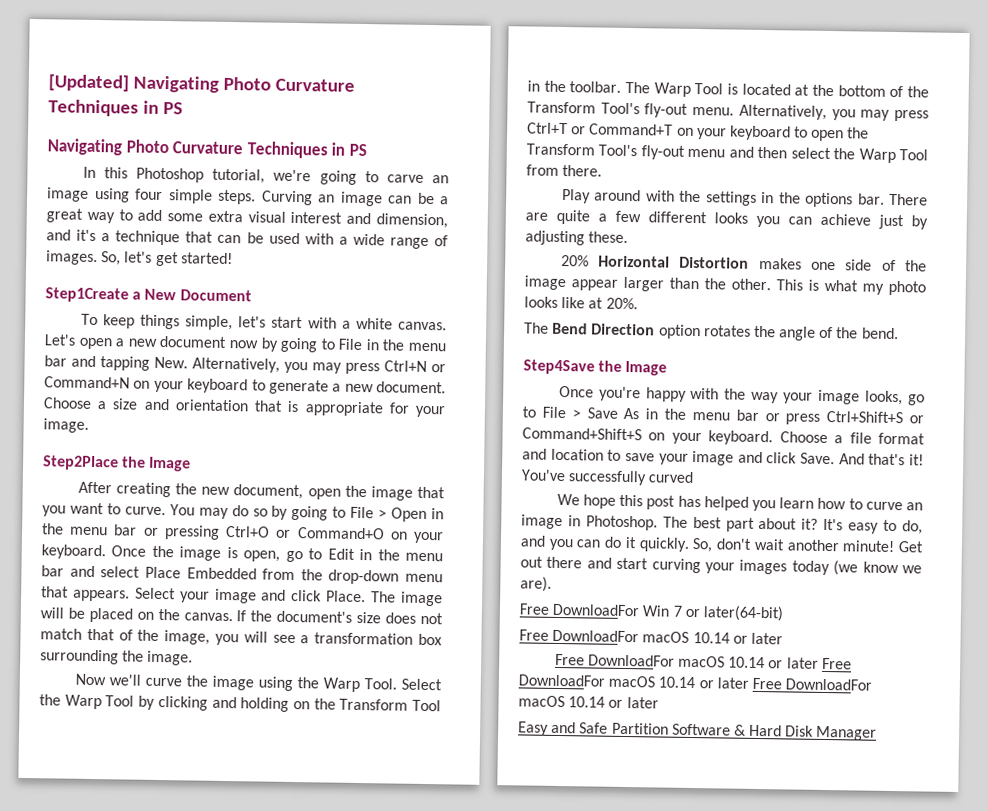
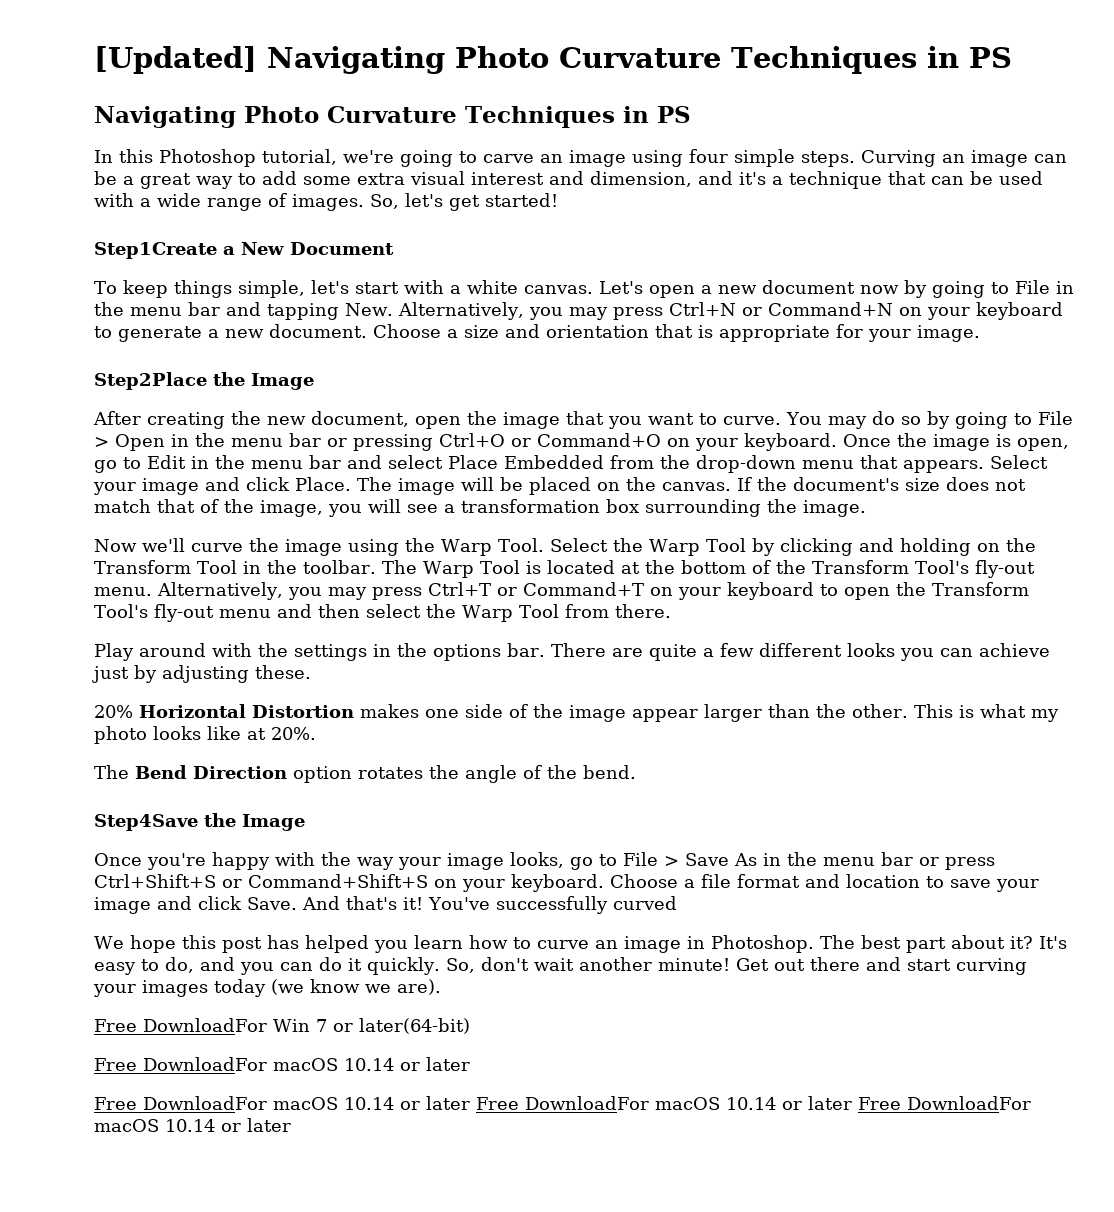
- Easy and Safe Partition Software & Hard Disk Manager

